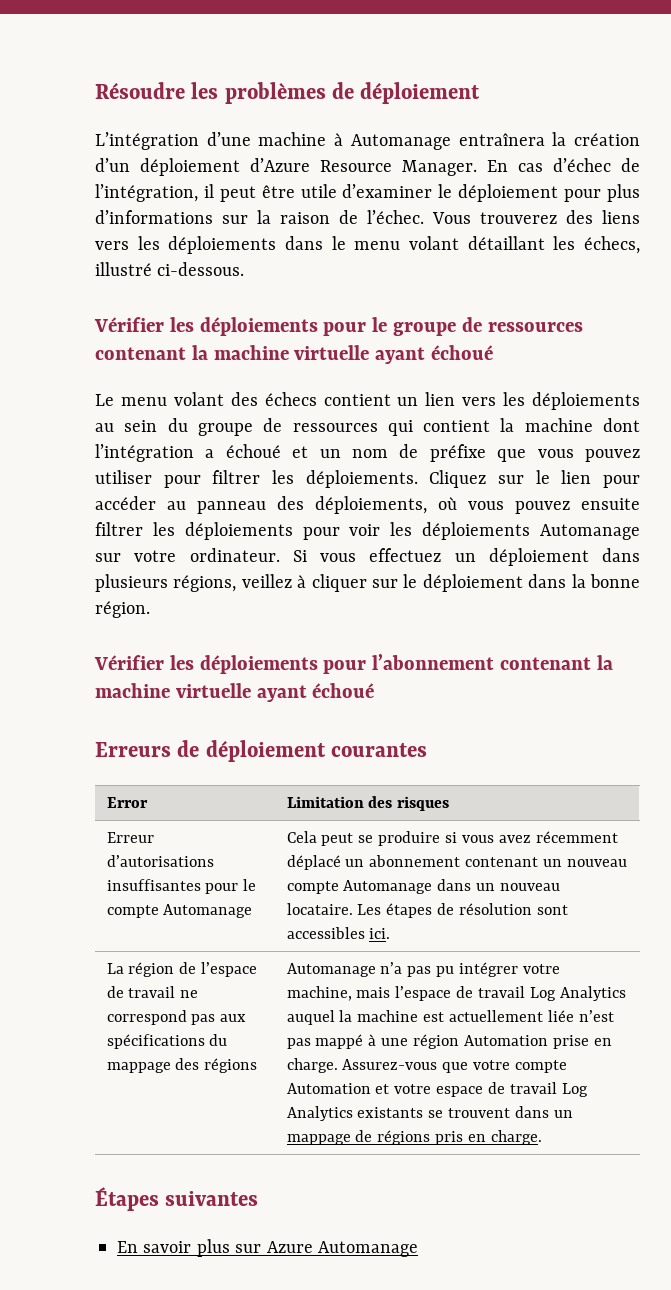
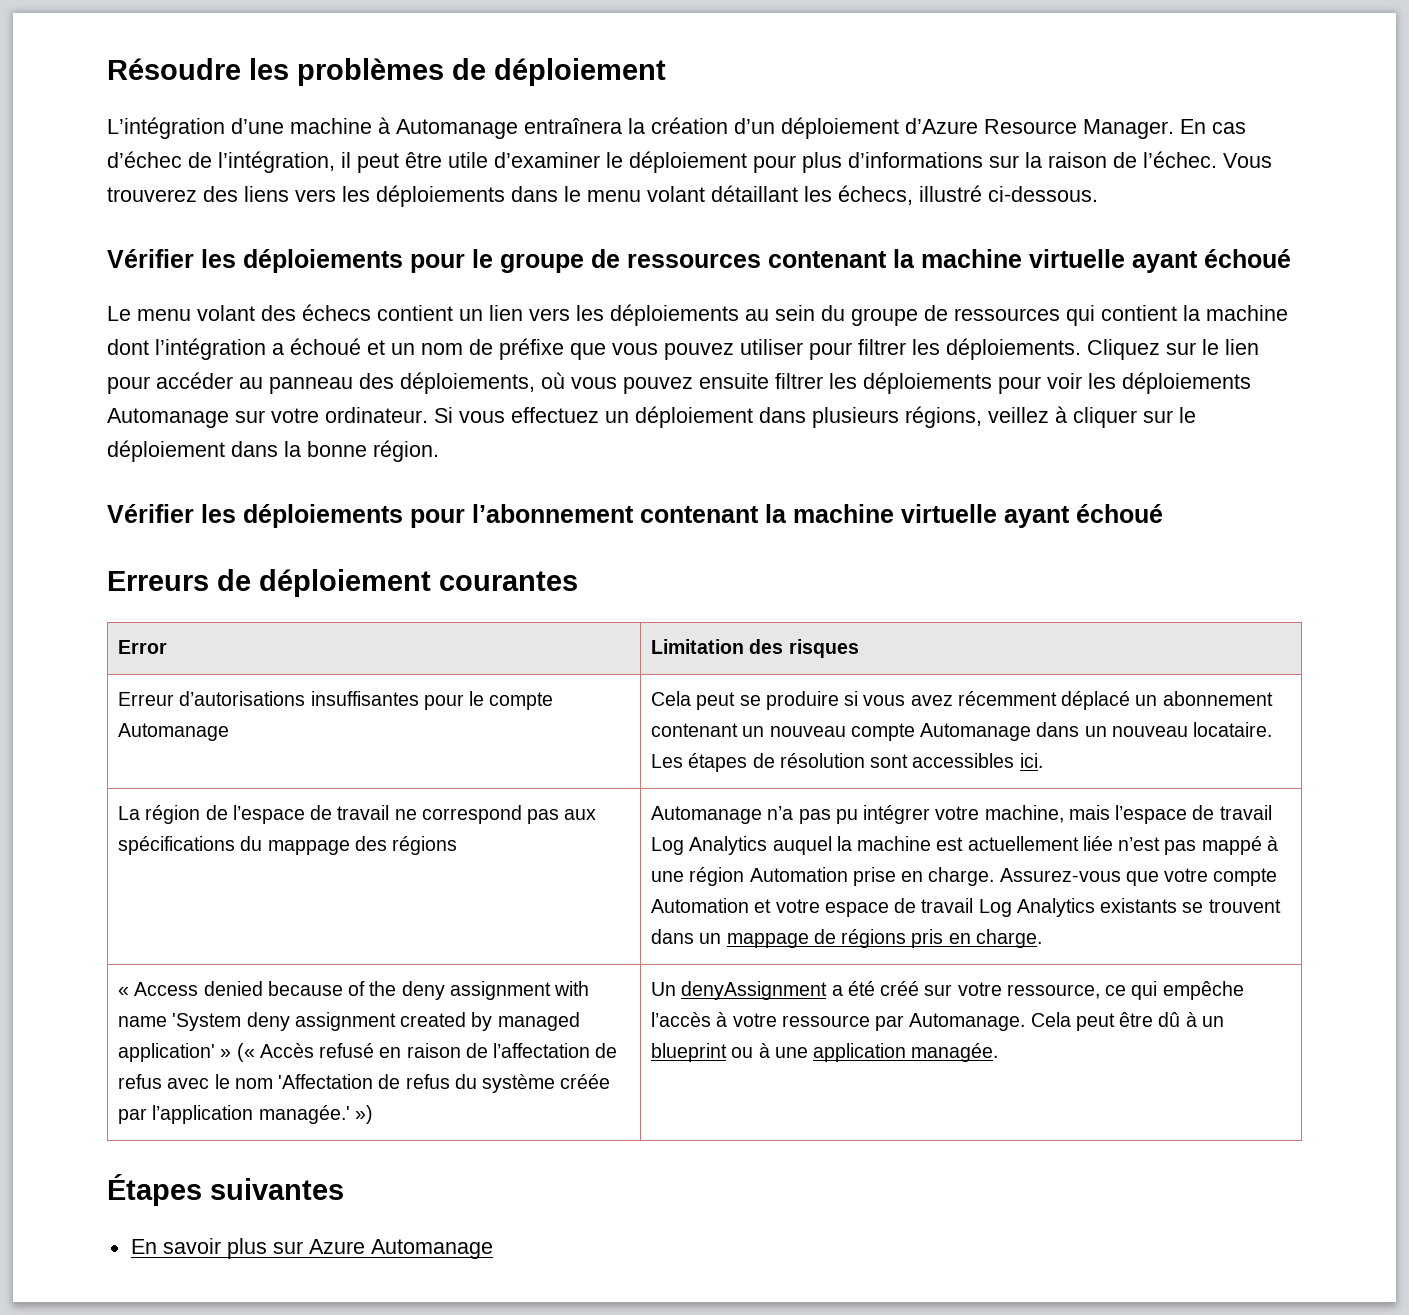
+ « Access denied because of the deny assignment with name 'System deny assignment created by managed application' » (« Accès refusé en raison de l’affectation de refus avec le nom 'Affectation de refus du système créée par l’application managée.' ») | Un denyAssignment a été créé sur votre ressource, ce qui empêche l’accès à votre ressource par Automanage. Cela peut être dû à un blueprint ou à une application managée.

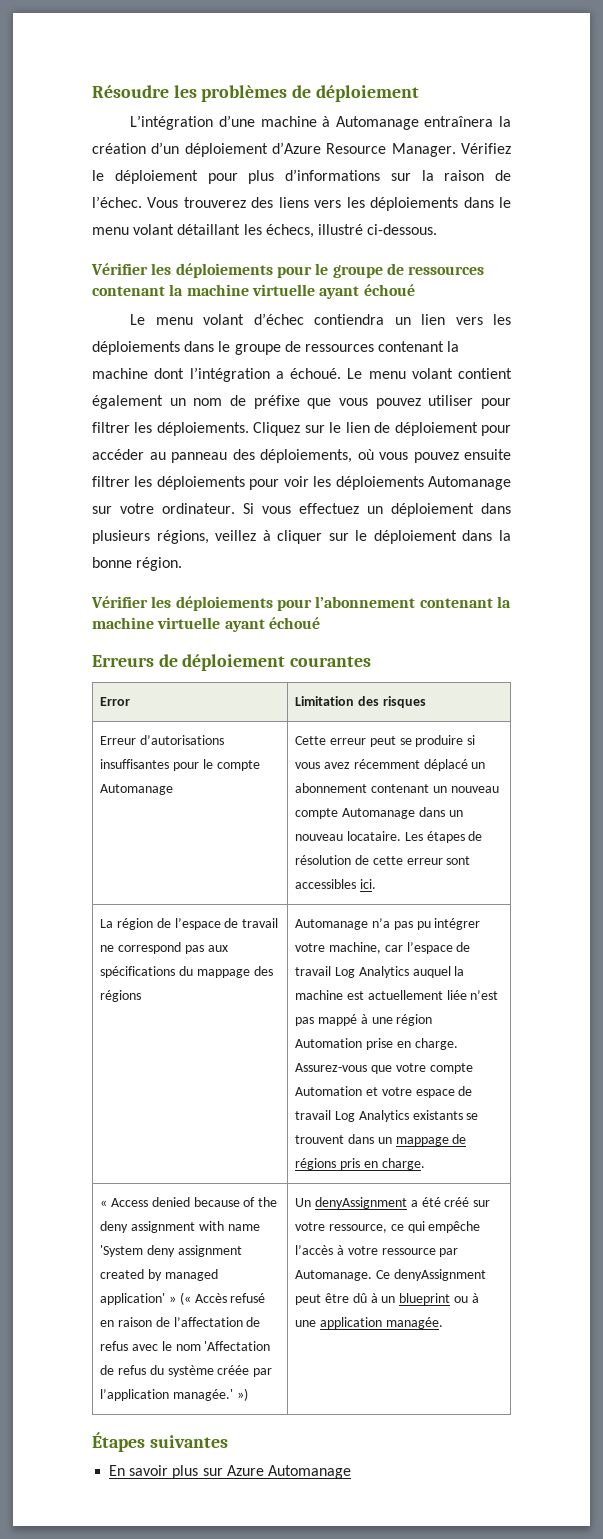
- En cas d’échec de l’intégration, il peut être utile d’examiner le déploiement pour plus d’informations sur la raison de l’échec.
+ Vérifiez le déploiement pour plus d’informations sur la raison de l’échec.
- Le menu volant des échecs contient un lien vers les déploiements au sein du groupe de ressources qui contient la machine dont l’intégration a échoué et un nom de préfixe que vous pouvez utiliser pour filtrer les déploiements.
+ Le menu volant d’échec contiendra un lien vers les déploiements dans le groupe de ressources contenant la machine dont l’intégration a échoué. Le menu volant contient également un nom de préfixe que vous pouvez utiliser pour filtrer les déploiements.
- Cliquez sur le lien pour accéder au panneau des déploiements, où vous pouvez ensuite filtrer les déploiements pour voir les déploiements Automanage sur votre ordinateur.
+ Cliquez sur le lien de déploiement pour accéder au panneau des déploiements, où vous pouvez ensuite filtrer les déploiements pour voir les déploiements Automanage sur votre ordinateur.
- Erreur d’autorisations insuffisantes pour le compte Automanage | Cela peut se produire si vous avez récemment déplacé un abonnement contenant un nouveau compte Automanage dans un nouveau locataire. Les étapes de résolution sont accessibles ici.
+ Erreur d’autorisations insuffisantes pour le compte Automanage | Cette erreur peut se produire si vous avez récemment déplacé un abonnement contenant un nouveau compte Automanage dans un nouveau locataire. Les étapes de résolution de cette erreur sont accessibles ici.
- Automanage n’a pas pu intégrer votre machine, mais l’espace de travail Log Analytics auquel la machine est actuellement liée n’est pas mappé à une région Automation prise en charge.
+ Automanage n’a pas pu intégrer votre machine, car l’espace de travail Log Analytics auquel la machine est actuellement liée n’est pas mappé à une région Automation prise en charge.
- Cela peut être dû à un blueprint ou à une application managée.
+ Ce denyAssignment peut être dû à un blueprint ou à une application managée.

